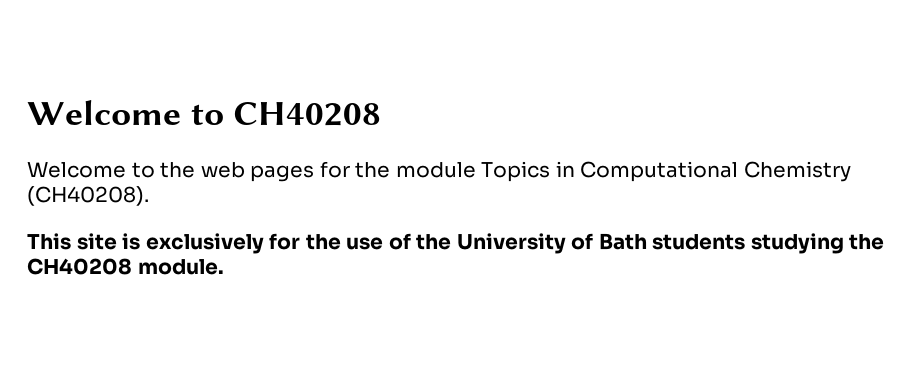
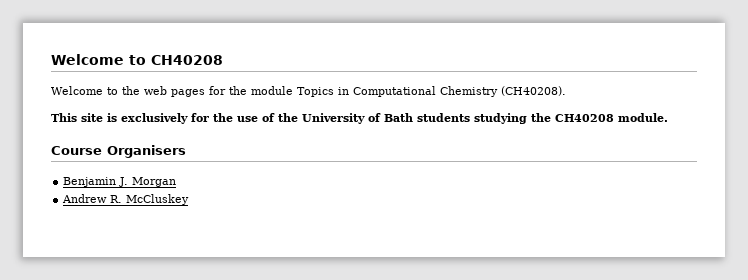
+ Course Organisers
+ Benjamin J. Morgan
+ Andrew R. McCluskey

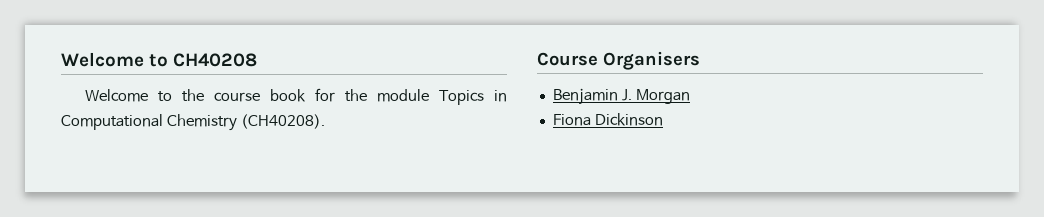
- Welcome to the web pages for the module Topics in Computational Chemistry (CH40208).
+ Welcome to the course book for the module Topics in Computational Chemistry (CH40208).
- This site is exclusively for the use of the University of Bath students studying the CH40208 module.
- Andrew R. McCluskey
+ Fiona Dickinson

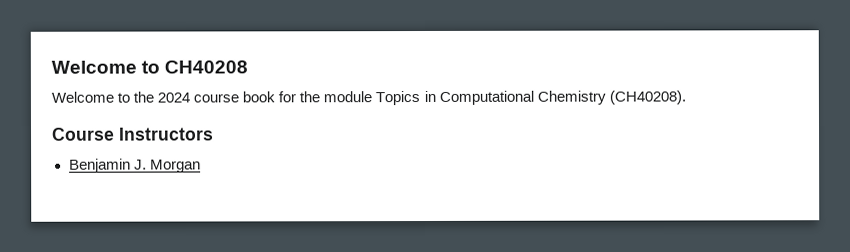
- Welcome to the course book for the module Topics in Computational Chemistry (CH40208).
+ Welcome to the 2024 course book for the module Topics in Computational Chemistry (CH40208).
- Course Organisers
+ Course Instructors
- Fiona Dickinson

